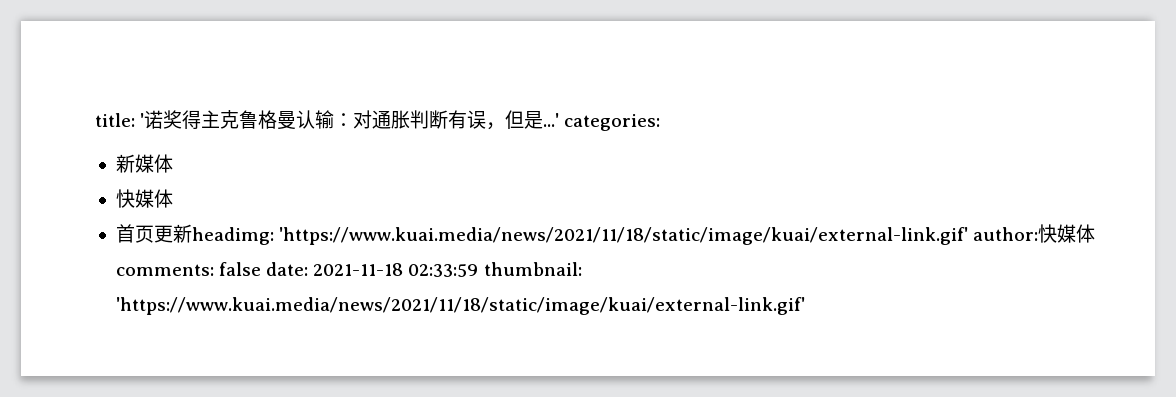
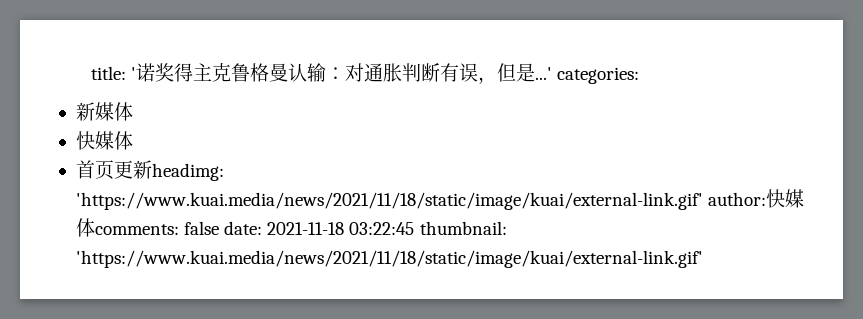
- 首页更新headimg: 'https://www.kuai.media/news/2021/11/18/static/image/kuai/external-link.gif' author:快媒体comments: false date: 2021-11-18 02:33:59 thumbnail: 'https://www.kuai.media/news/2021/11/18/static/image/kuai/external-link.gif'
+ 首页更新headimg: 'https://www.kuai.media/news/2021/11/18/static/image/kuai/external-link.gif' author:快媒体comments: false date: 2021-11-18 03:22:45 thumbnail: 'https://www.kuai.media/news/2021/11/18/static/image/kuai/external-link.gif'

